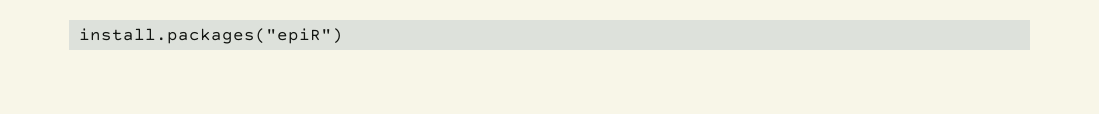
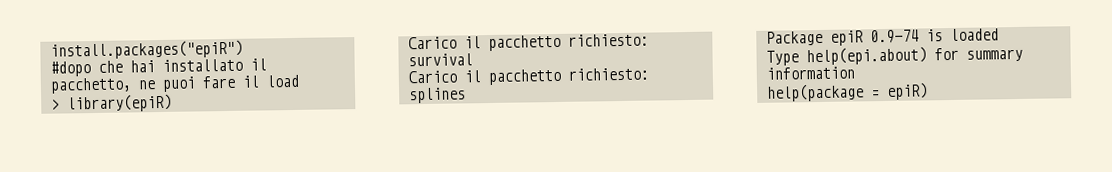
+ #dopo che hai installato il pacchetto, ne puoi fare il load
+ > library(epiR)
+ Carico il pacchetto richiesto: survival
+ Carico il pacchetto richiesto: splines
+ Package epiR 0.9-74 is loaded
+ Type help(epi.about) for summary information
+ help(package = epiR)

